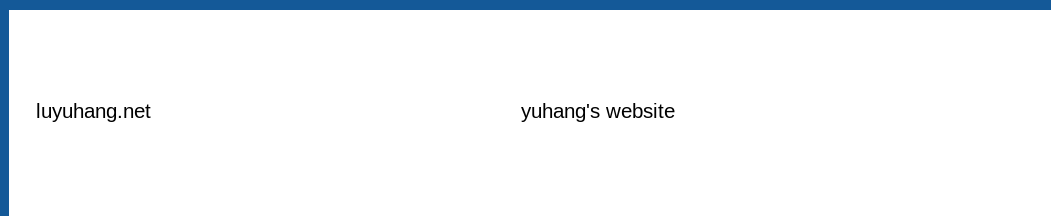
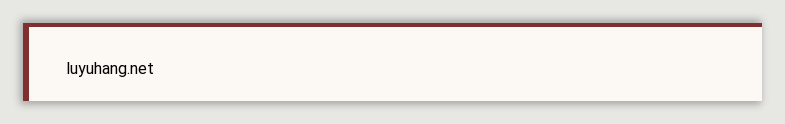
- yuhang's website

